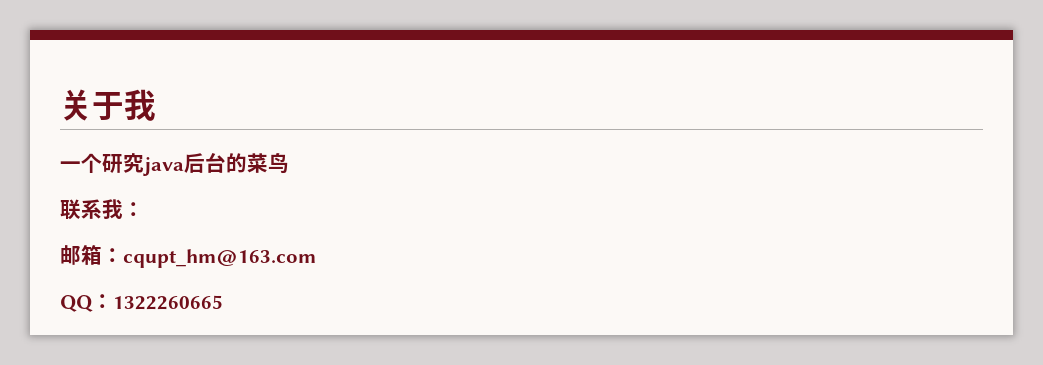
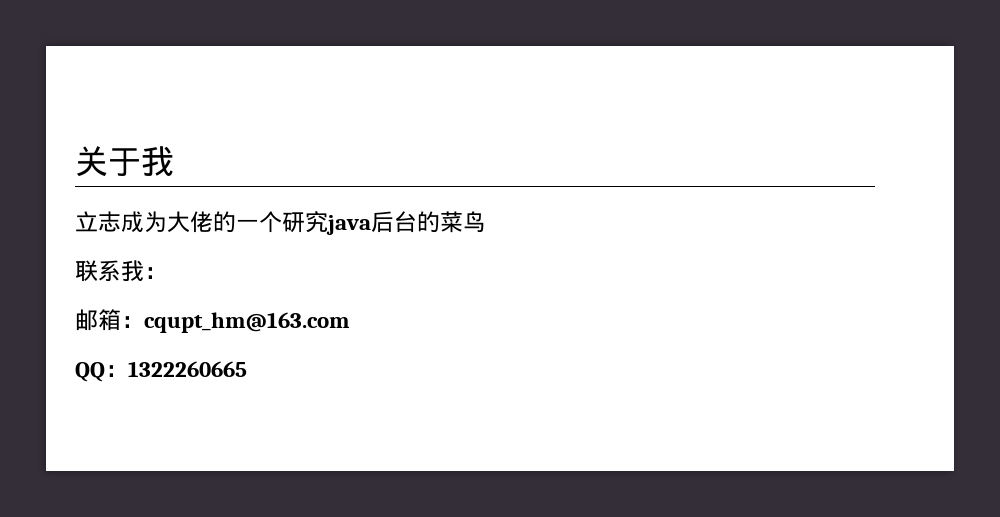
- 一个研究java后台的菜鸟
+ 立志成为大佬的一个研究java后台的菜鸟

